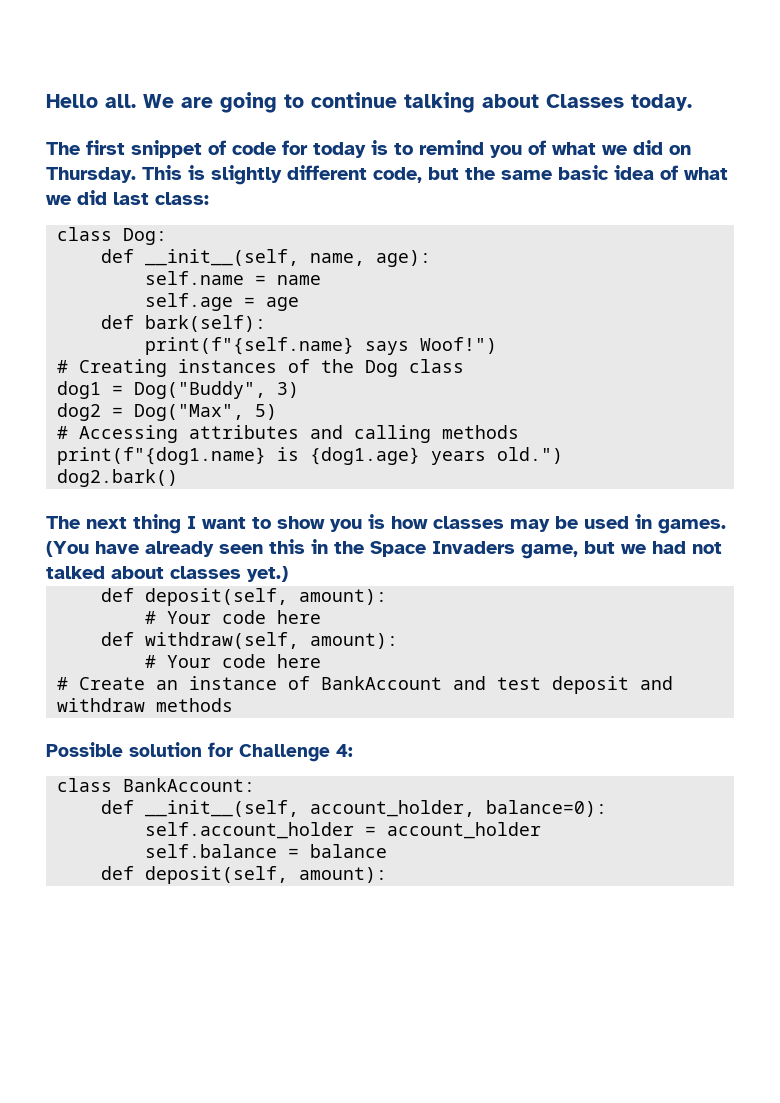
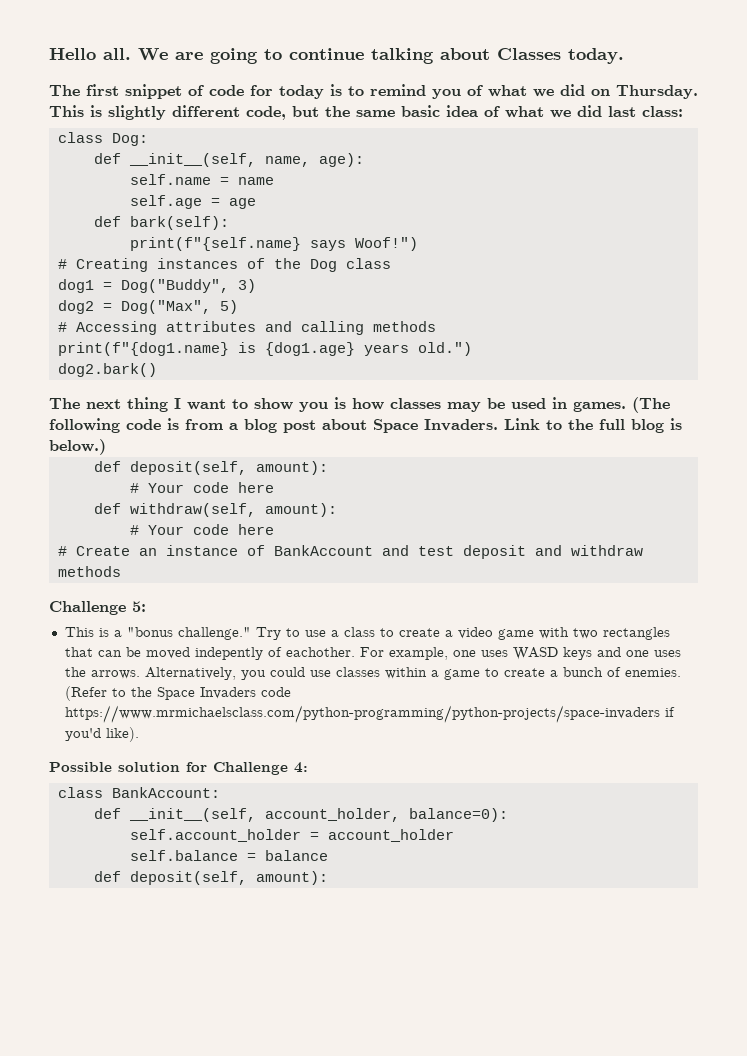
- (You have already seen this in the Space Invaders game, but we had not talked about classes yet.)
+ (The following code is from a blog post about Space Invaders. Link to the full blog is below.)
+ Challenge 5:
+ This is a "bonus challenge." Try to use a class to create a video game with two rectangles that can be moved indepently of eachother. For example, one uses WASD keys and one uses the arrows. Alternatively, you could use classes within a game to create a bunch of enemies. (Refer to the Space Invaders code https://www.mrmichaelsclass.com/python-programming/python-projects/space-invaders if you'd like).

